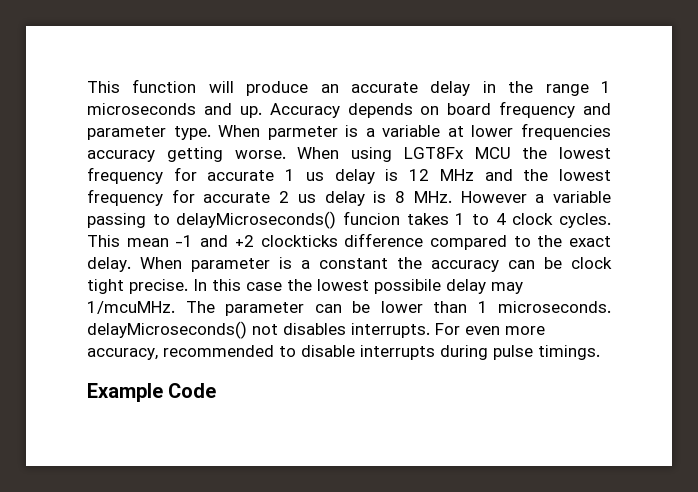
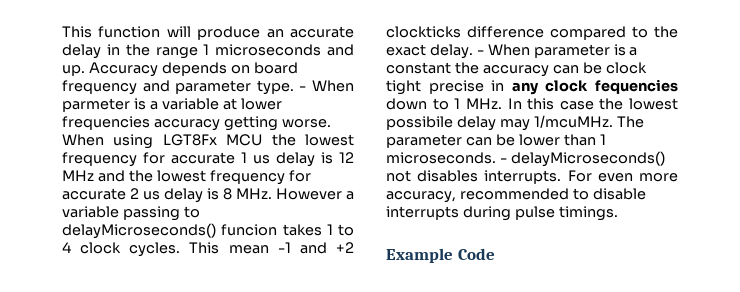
- When parmeter is a variable at lower frequencies accuracy getting worse.
+ - When parmeter is a variable at lower frequencies accuracy getting worse.
- When parameter is a constant the accuracy can be clock tight precise. In this case the lowest possibile delay may 1/mcuMHz.
+ - When parameter is a constant the accuracy can be clock tight precise in any clock fequencies down to 1 MHz. In this case the lowest possibile delay may 1/mcuMHz.
- The parameter can be lower than 1 microseconds. delayMicroseconds() not disables interrupts.
+ The parameter can be lower than 1 microseconds. - delayMicroseconds() not disables interrupts.

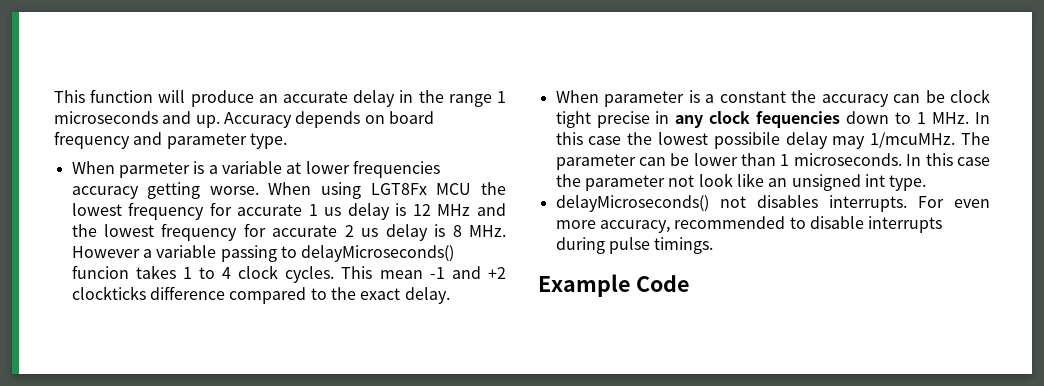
- Accuracy depends on board frequency and parameter type. - When parmeter is a variable at lower frequencies accuracy getting worse.
+ Accuracy depends on board frequency and parameter type.
+ When parmeter is a variable at lower frequencies accuracy getting worse.
- This mean -1 and +2 clockticks difference compared to the exact delay. - When parameter is a constant the accuracy can be clock tight precise in any clock fequencies down to 1 MHz. In this case the lowest possibile delay may 1/mcuMHz.
+ This mean -1 and +2 clockticks difference compared to the exact delay.
+ When parameter is a constant the accuracy can be clock tight precise in any clock fequencies down to 1 MHz. In this case the lowest possibile delay may 1/mcuMHz.
- - delayMicroseconds() not disables interrupts.
+ In this case the parameter not look like an unsigned int type.
+ delayMicroseconds() not disables interrupts.

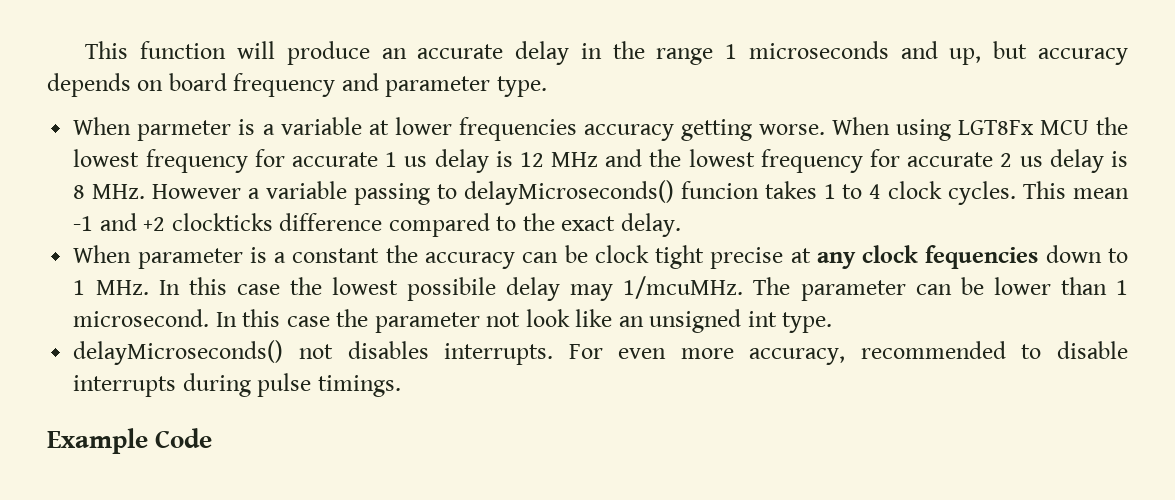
- This function will produce an accurate delay in the range 1 microseconds and up. Accuracy depends on board frequency and parameter type.
+ This function will produce an accurate delay in the range 1 microseconds and up, but accuracy depends on board frequency and parameter type.
- When parameter is a constant the accuracy can be clock tight precise in any clock fequencies down to 1 MHz. In this case the lowest possibile delay may 1/mcuMHz.
+ When parameter is a constant the accuracy can be clock tight precise at any clock fequencies down to 1 MHz. In this case the lowest possibile delay may 1/mcuMHz.
- The parameter can be lower than 1 microseconds.
+ The parameter can be lower than 1 microsecond.

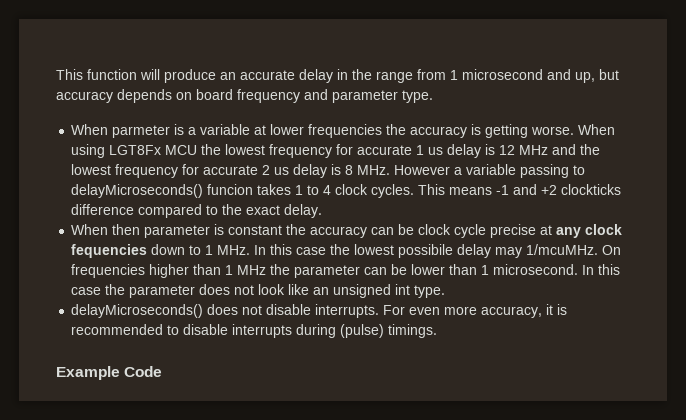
- This function will produce an accurate delay in the range 1 microseconds and up, but accuracy depends on board frequency and parameter type.
+ This function will produce an accurate delay in the range from 1 microsecond and up, but accuracy depends on board frequency and parameter type.
- When parmeter is a variable at lower frequencies accuracy getting worse.
+ When parmeter is a variable at lower frequencies the accuracy is getting worse.
- This mean -1 and +2 clockticks difference compared to the exact delay.
+ This means -1 and +2 clockticks difference compared to the exact delay.
- When parameter is a constant the accuracy can be clock tight precise at any clock fequencies down to 1 MHz. In this case the lowest possibile delay may 1/mcuMHz.
+ When then parameter is constant the accuracy can be clock cycle precise at any clock fequencies down to 1 MHz. In this case the lowest possibile delay may 1/mcuMHz.
- The parameter can be lower than 1 microsecond.
+ On frequencies higher than 1 MHz the parameter can be lower than 1 microsecond.
- In this case the parameter not look like an unsigned int type.
+ In this case the parameter does not look like an unsigned int type.
- delayMicroseconds() not disables interrupts.
+ delayMicroseconds() does not disable interrupts.
- For even more accuracy, recommended to disable interrupts during pulse timings.
+ For even more accuracy, it is recommended to disable interrupts during (pulse) timings.

